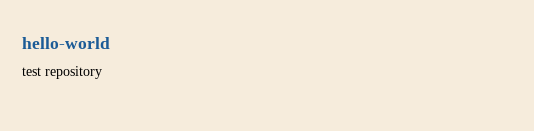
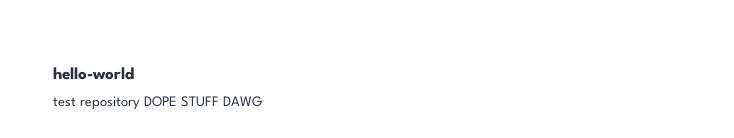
- test repository
+ test repository DOPE STUFF DAWG

